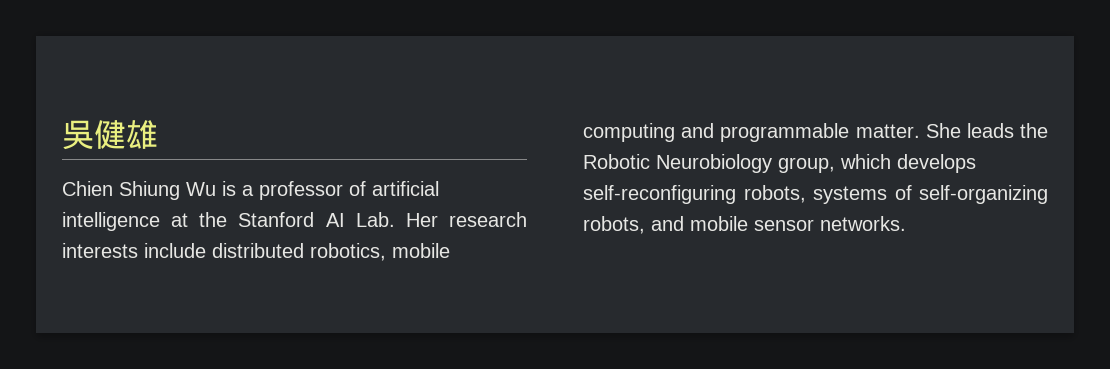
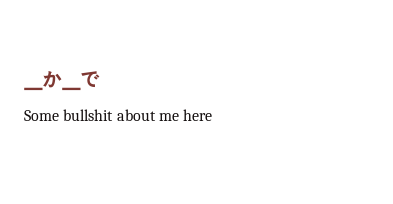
- 吳健雄
- Chien Shiung Wu is a professor of artificial intelligence at the Stanford AI Lab. Her research interests include distributed robotics, mobile computing and programmable matter. She leads the Robotic Neurobiology group, which develops self-reconfiguring robots, systems of self-organizing robots, and mobile sensor networks.
+ ＿か＿で
+ Some bullshit about me here

